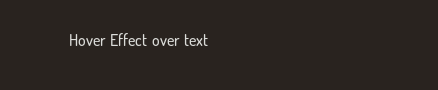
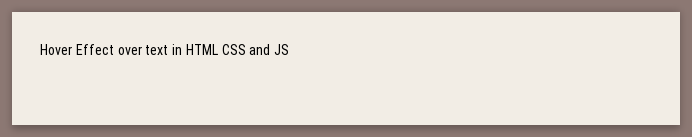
- Hover Effect over text
+ Hover Effect over text in HTML CSS and JS

